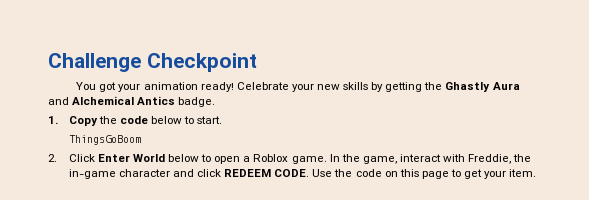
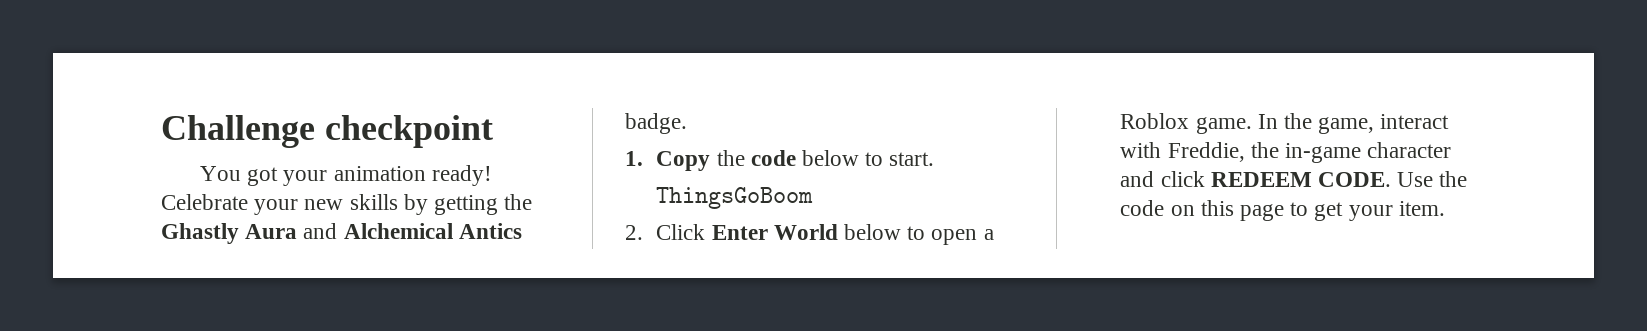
- Challenge Checkpoint
+ Challenge checkpoint

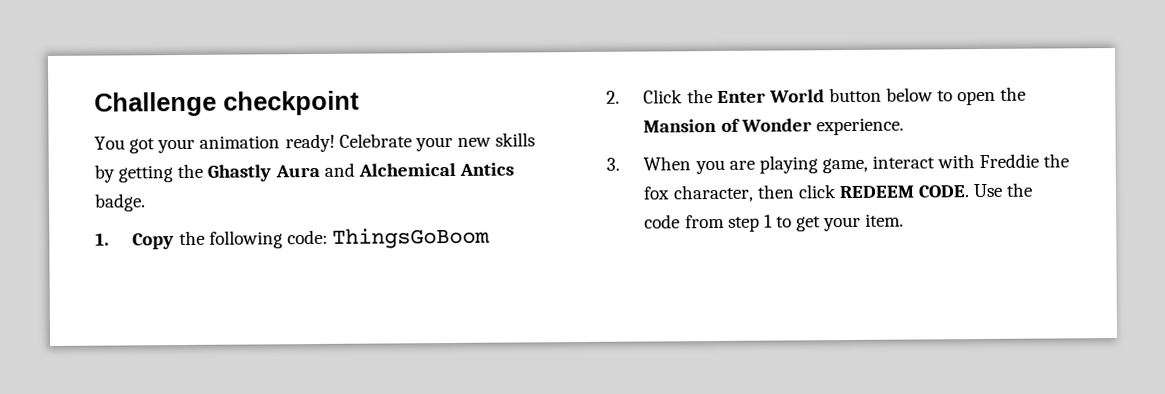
- 1. Copy the code below to start.
- ThingsGoBoom
+ 1. Copy the following code: ThingsGoBoom
- 2. Click Enter World below to open a Roblox game. In the game, interact with Freddie, the in-game character and click REDEEM CODE.
+ 2. Click the Enter World button below to open the Mansion of Wonder experience.
+ 3. When you are playing game, interact with Freddie the fox character, then click REDEEM CODE.
- Use the code on this page to get your item.
+ Use the code from step 1 to get your item.

